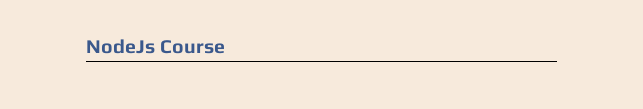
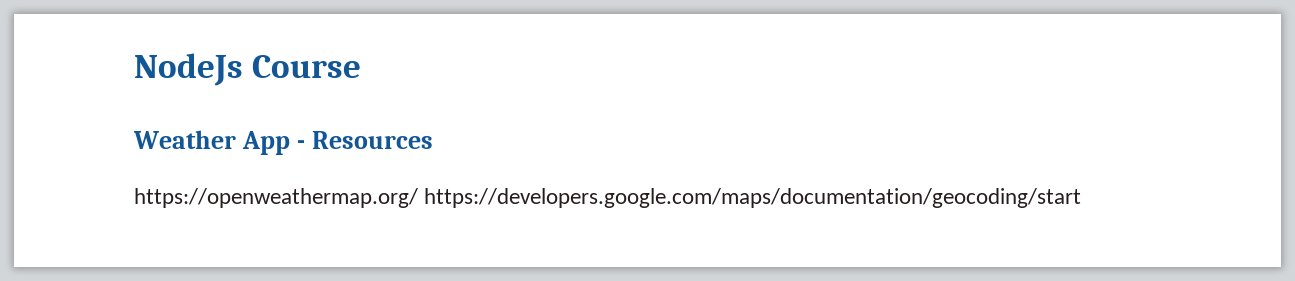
+ Weather App - Resources
+ https://openweathermap.org/ https://developers.google.com/maps/documentation/geocoding/start

